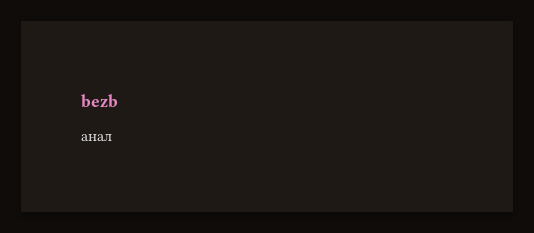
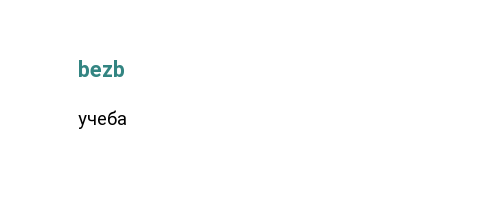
- анал
+ учеба

